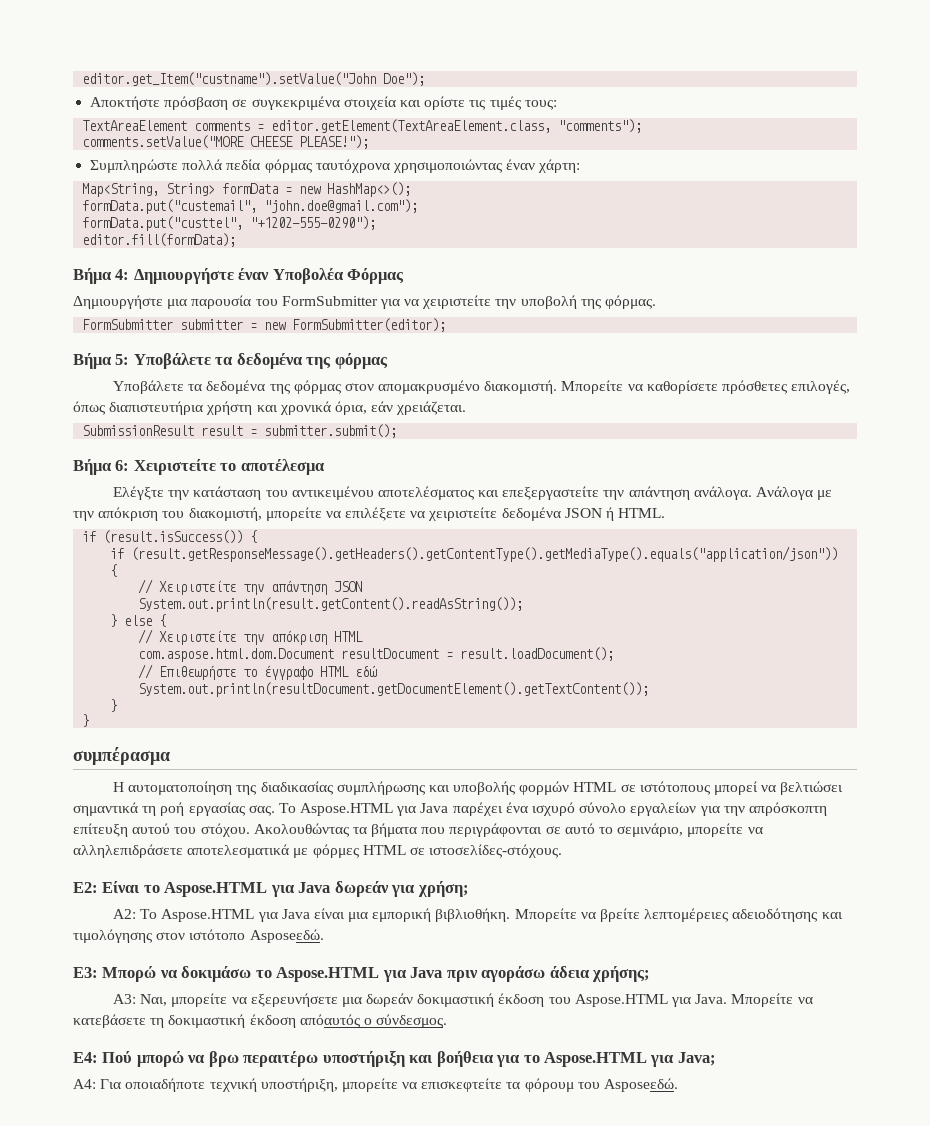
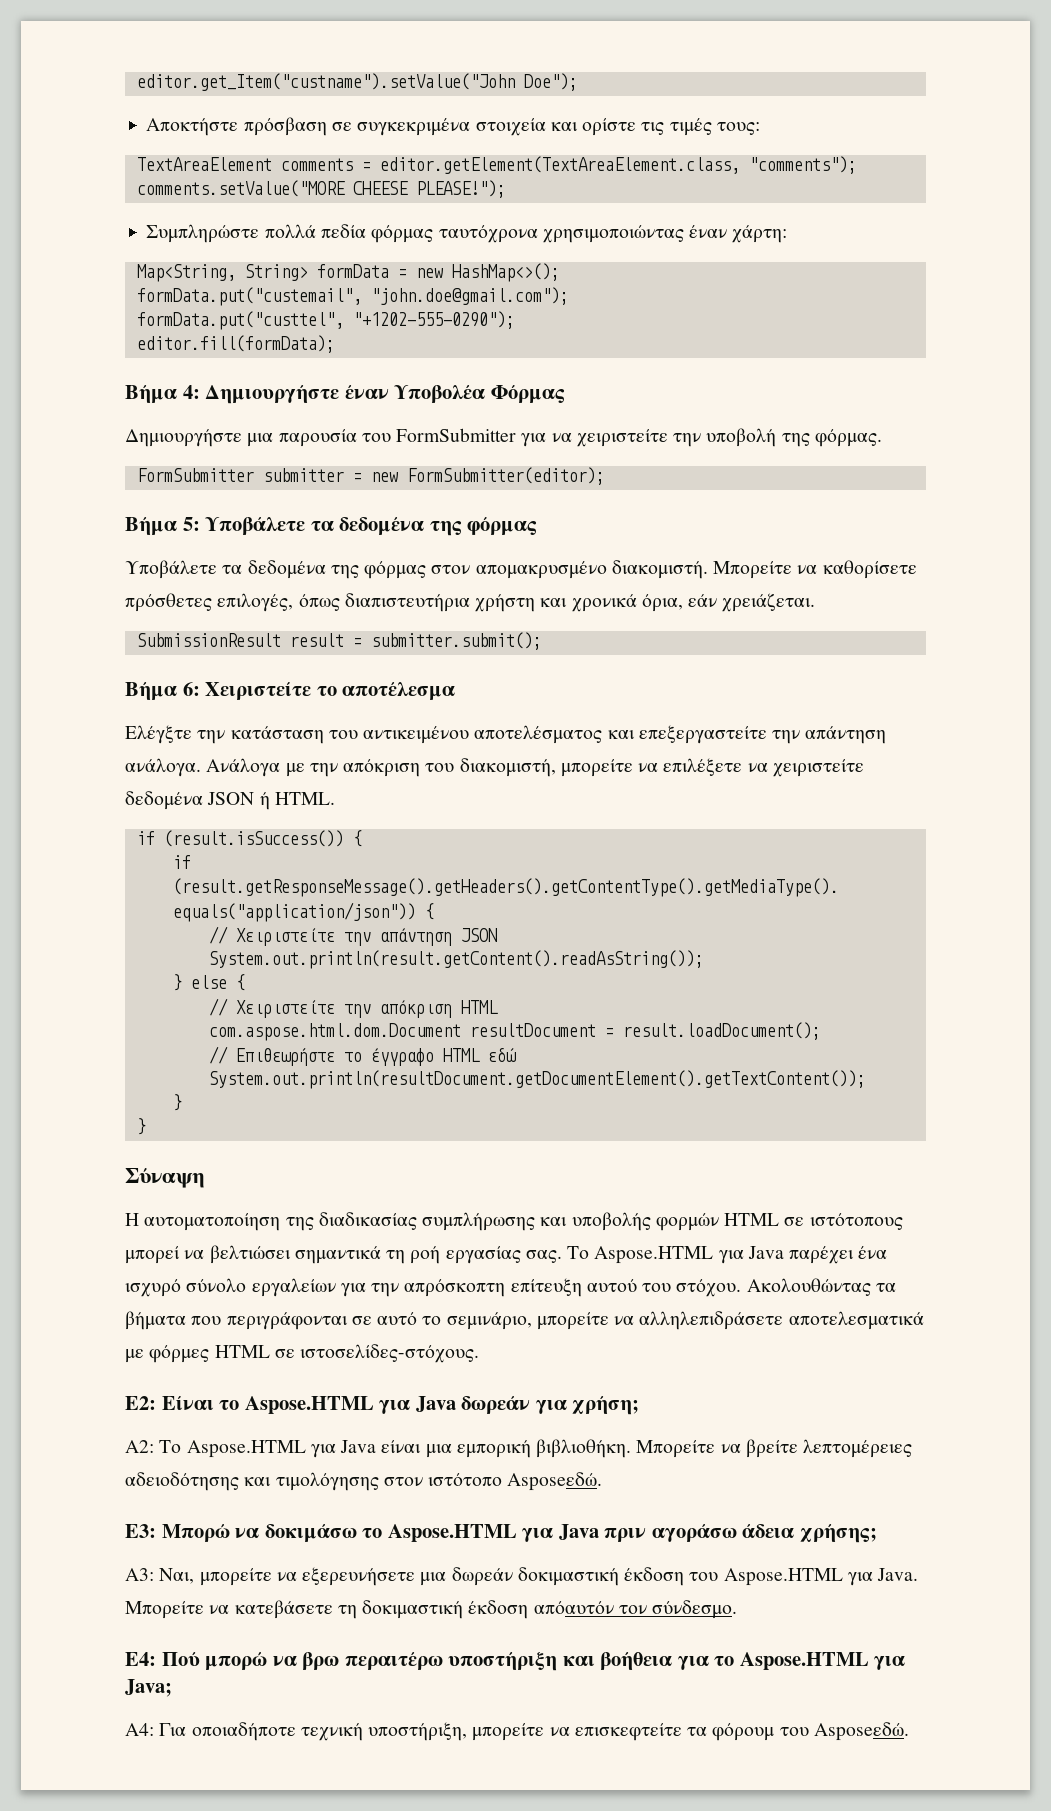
- συμπέρασμα
+ Σύναψη
- Μπορείτε να κατεβάσετε τη δοκιμαστική έκδοση απόαυτός ο σύνδεσμος.
+ Μπορείτε να κατεβάσετε τη δοκιμαστική έκδοση απόαυτόν τον σύνδεσμο.

